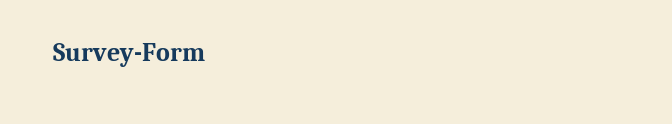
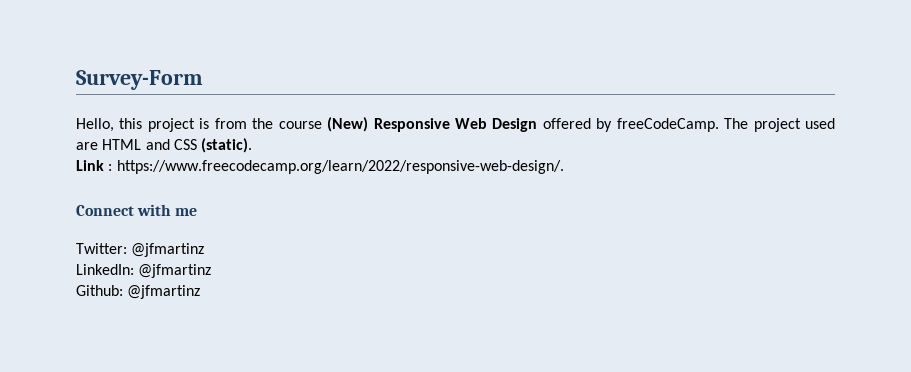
+ Hello, this project is from the course (New) Responsive Web Design offered by freeCodeCamp. The project used are HTML and CSS (static).
+ Link : https://www.freecodecamp.org/learn/2022/responsive-web-design/.
+ Connect with me
+ Twitter: @jfmartinz
+ LinkedIn: @jfmartinz
+ Github: @jfmartinz

